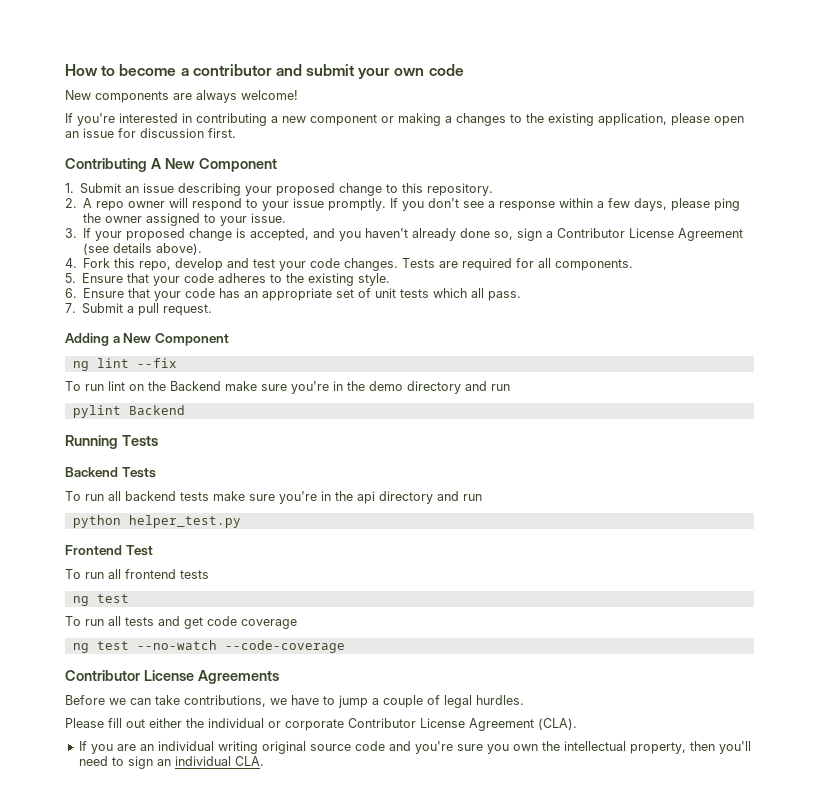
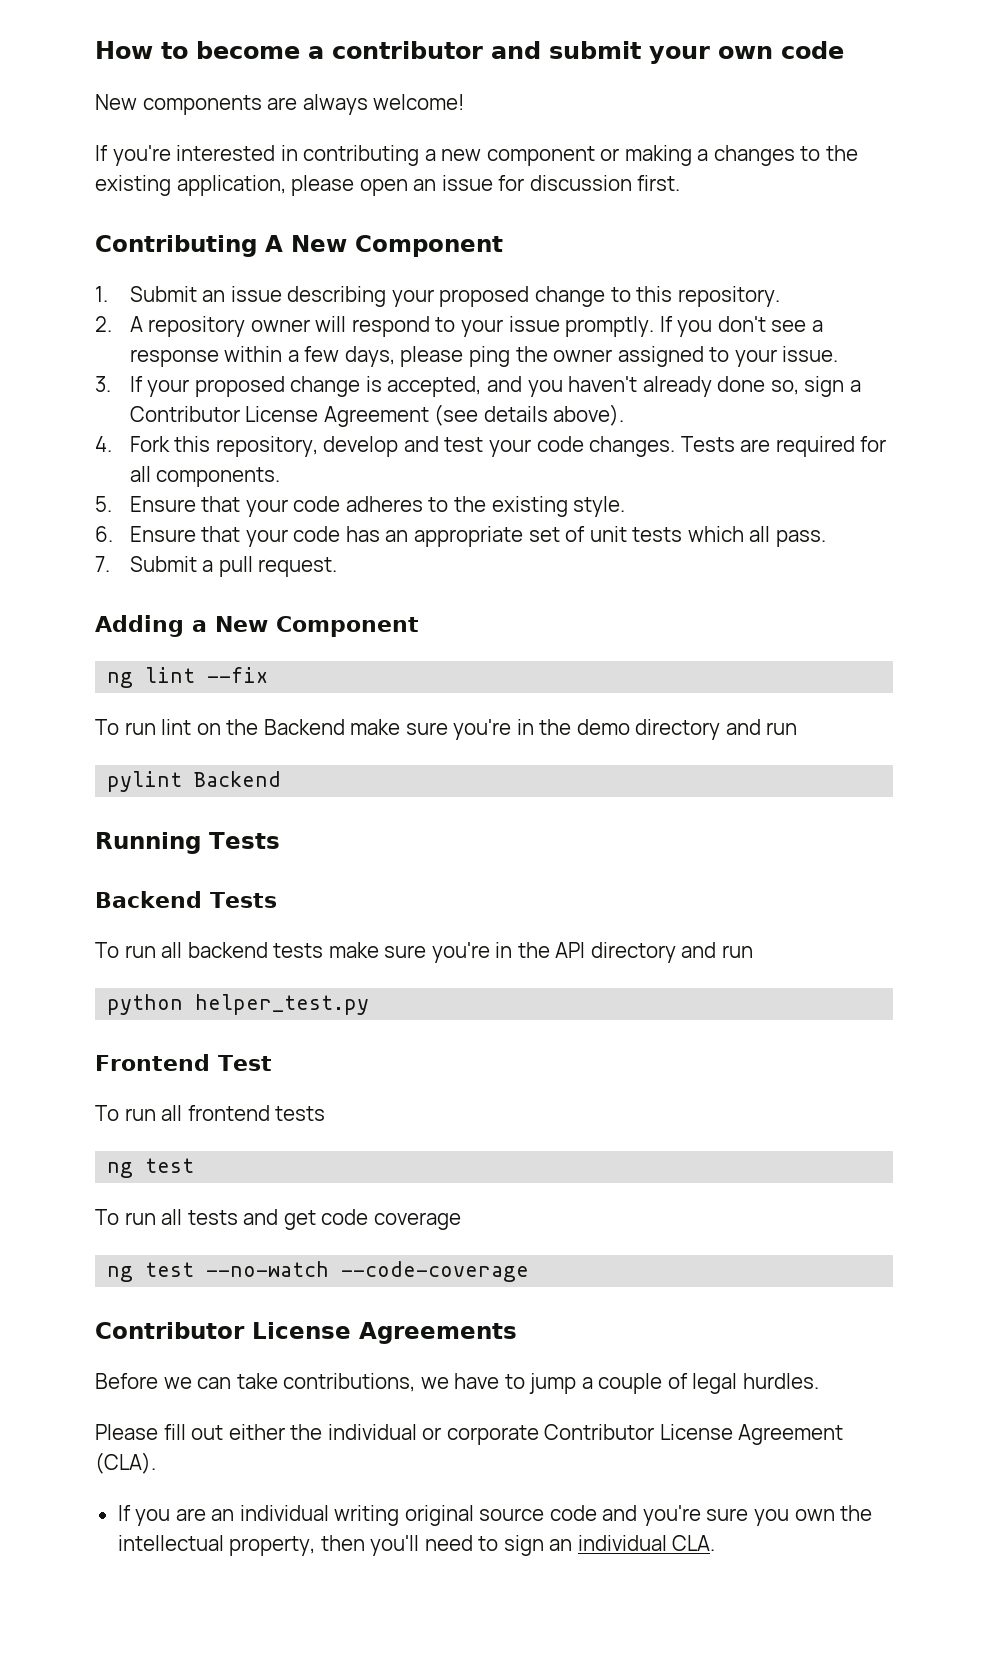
- 2. A repo owner will respond to your issue promptly.
+ 2. A repository owner will respond to your issue promptly.
- 4. Fork this repo, develop and test your code changes.
+ 4. Fork this repository, develop and test your code changes.
- To run all backend tests make sure you're in the api directory and run
+ To run all backend tests make sure you're in the API directory and run

